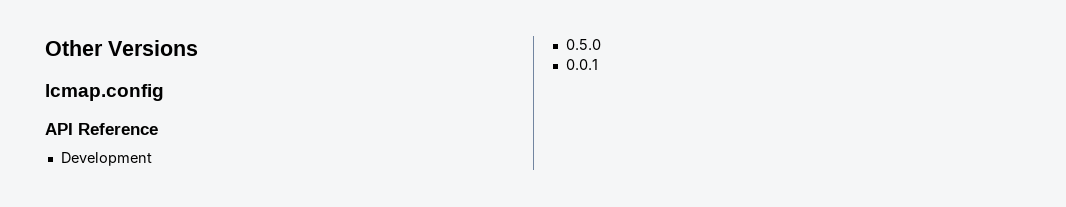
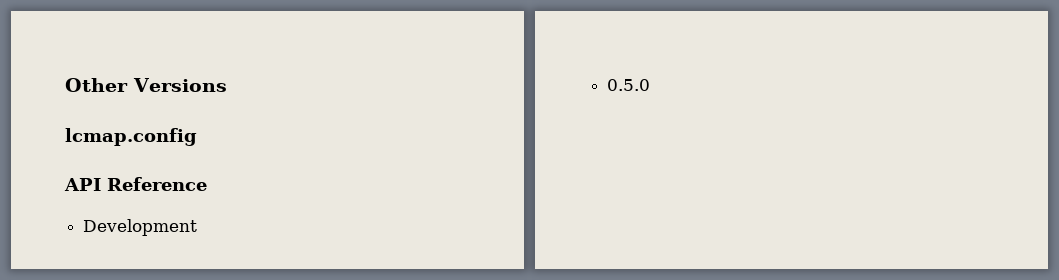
- 0.0.1

